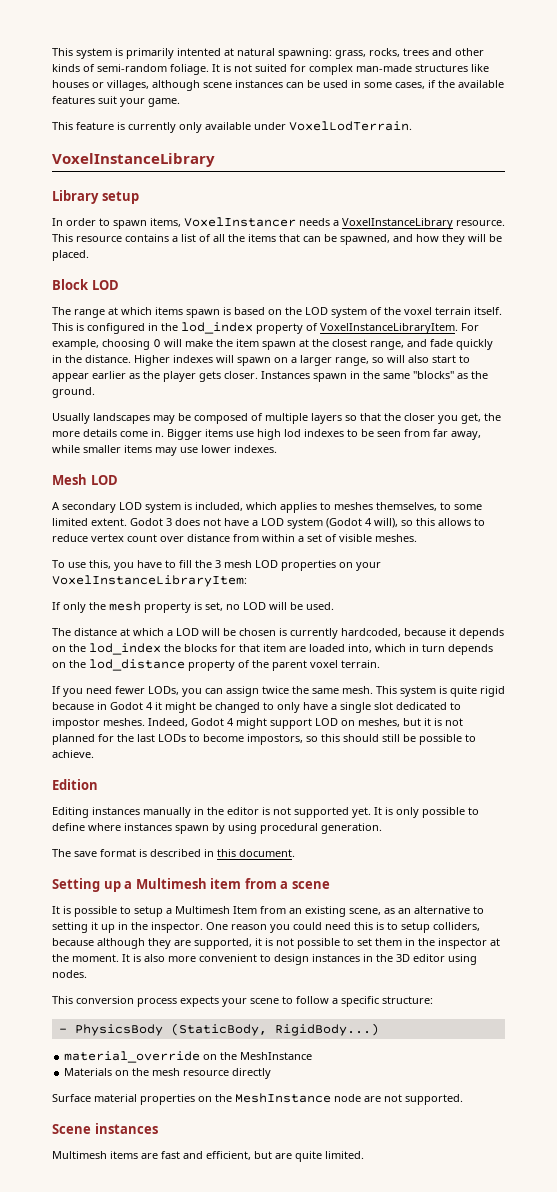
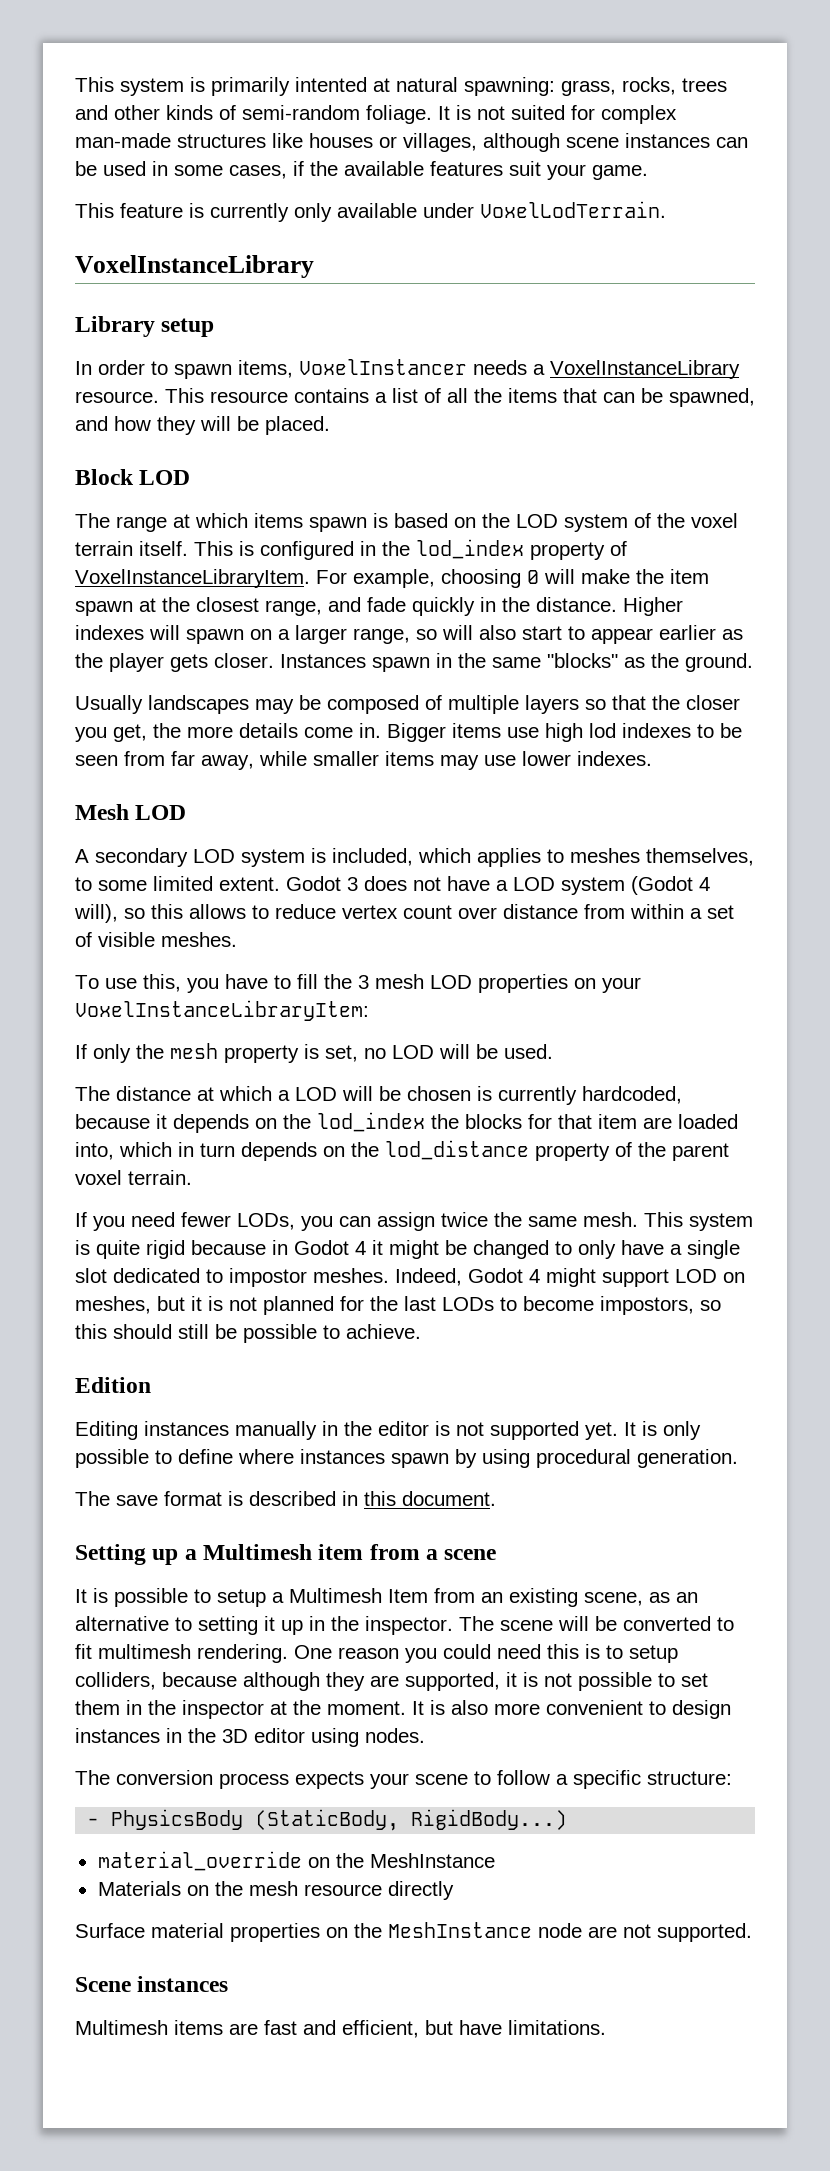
+ The scene will be converted to fit multimesh rendering.
- This conversion process expects your scene to follow a specific structure:
+ The conversion process expects your scene to follow a specific structure:
- Multimesh items are fast and efficient, but are quite limited.
+ Multimesh items are fast and efficient, but have limitations.

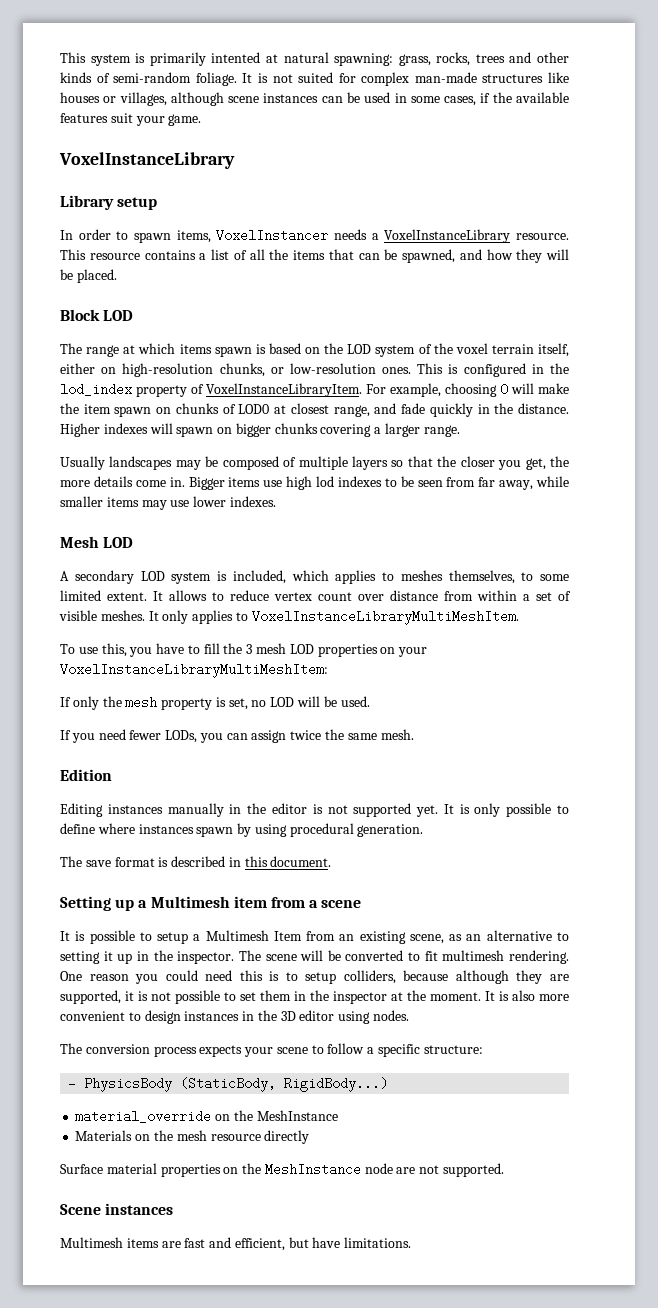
- This feature is currently only available under VoxelLodTerrain.
- The range at which items spawn is based on the LOD system of the voxel terrain itself.
+ The range at which items spawn is based on the LOD system of the voxel terrain itself, either on high-resolution chunks, or low-resolution ones.
- For example, choosing 0 will make the item spawn at the closest range, and fade quickly in the distance.
+ For example, choosing 0 will make the item spawn on chunks of LOD0 at closest range, and fade quickly in the distance.
- Higher indexes will spawn on a larger range, so will also start to appear earlier as the player gets closer. Instances spawn in the same "blocks" as the ground.
+ Higher indexes will spawn on bigger chunks covering a larger range.
- Godot 3 does not have a LOD system (Godot 4 will), so this allows to reduce vertex count over distance from within a set of visible meshes.
+ It allows to reduce vertex count over distance from within a set of visible meshes. It only applies to VoxelInstanceLibraryMultiMeshItem.
- To use this, you have to fill the 3 mesh LOD properties on your VoxelInstanceLibraryItem:
+ To use this, you have to fill the 3 mesh LOD properties on your VoxelInstanceLibraryMultiMeshItem:
- The distance at which a LOD will be chosen is currently hardcoded, because it depends on the lod_index the blocks for that item are loaded into, which in turn depends on the lod_distance property of the parent voxel terrain.
- This system is quite rigid because in Godot 4 it might be changed to only have a single slot dedicated to impostor meshes. Indeed, Godot 4 might support LOD on meshes, but it is not planned for the last LODs to become impostors, so this should still be possible to achieve.

